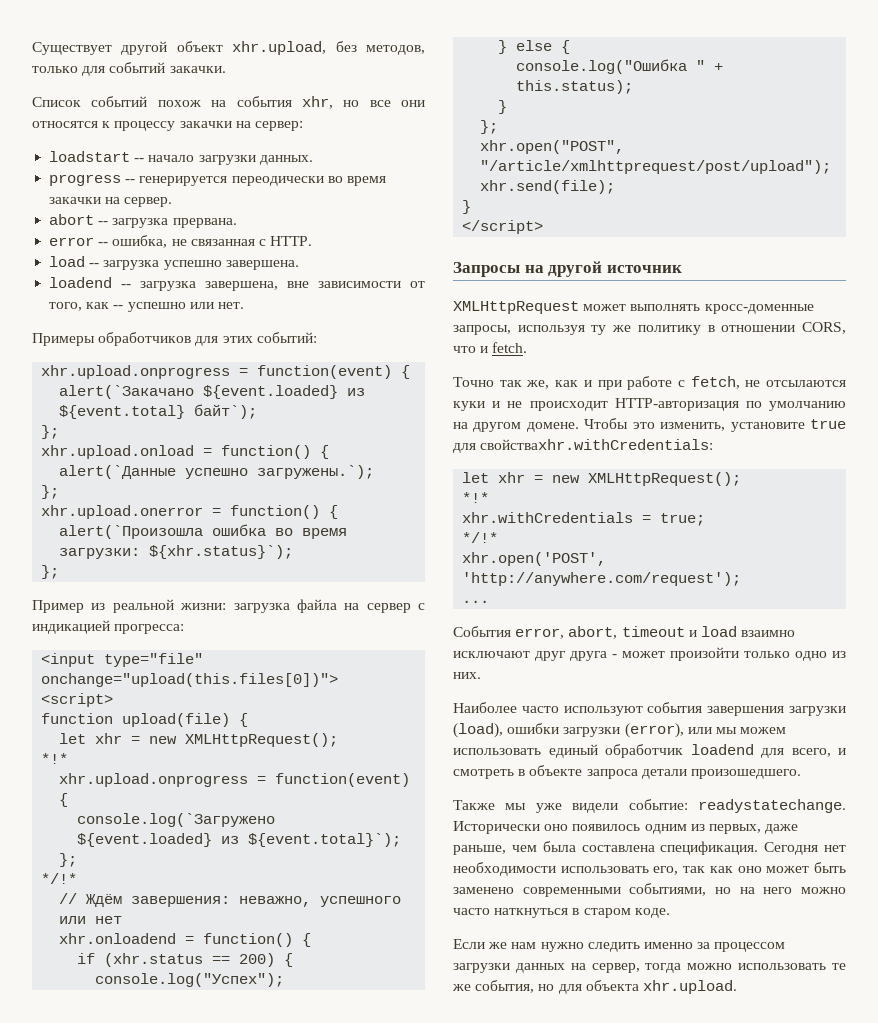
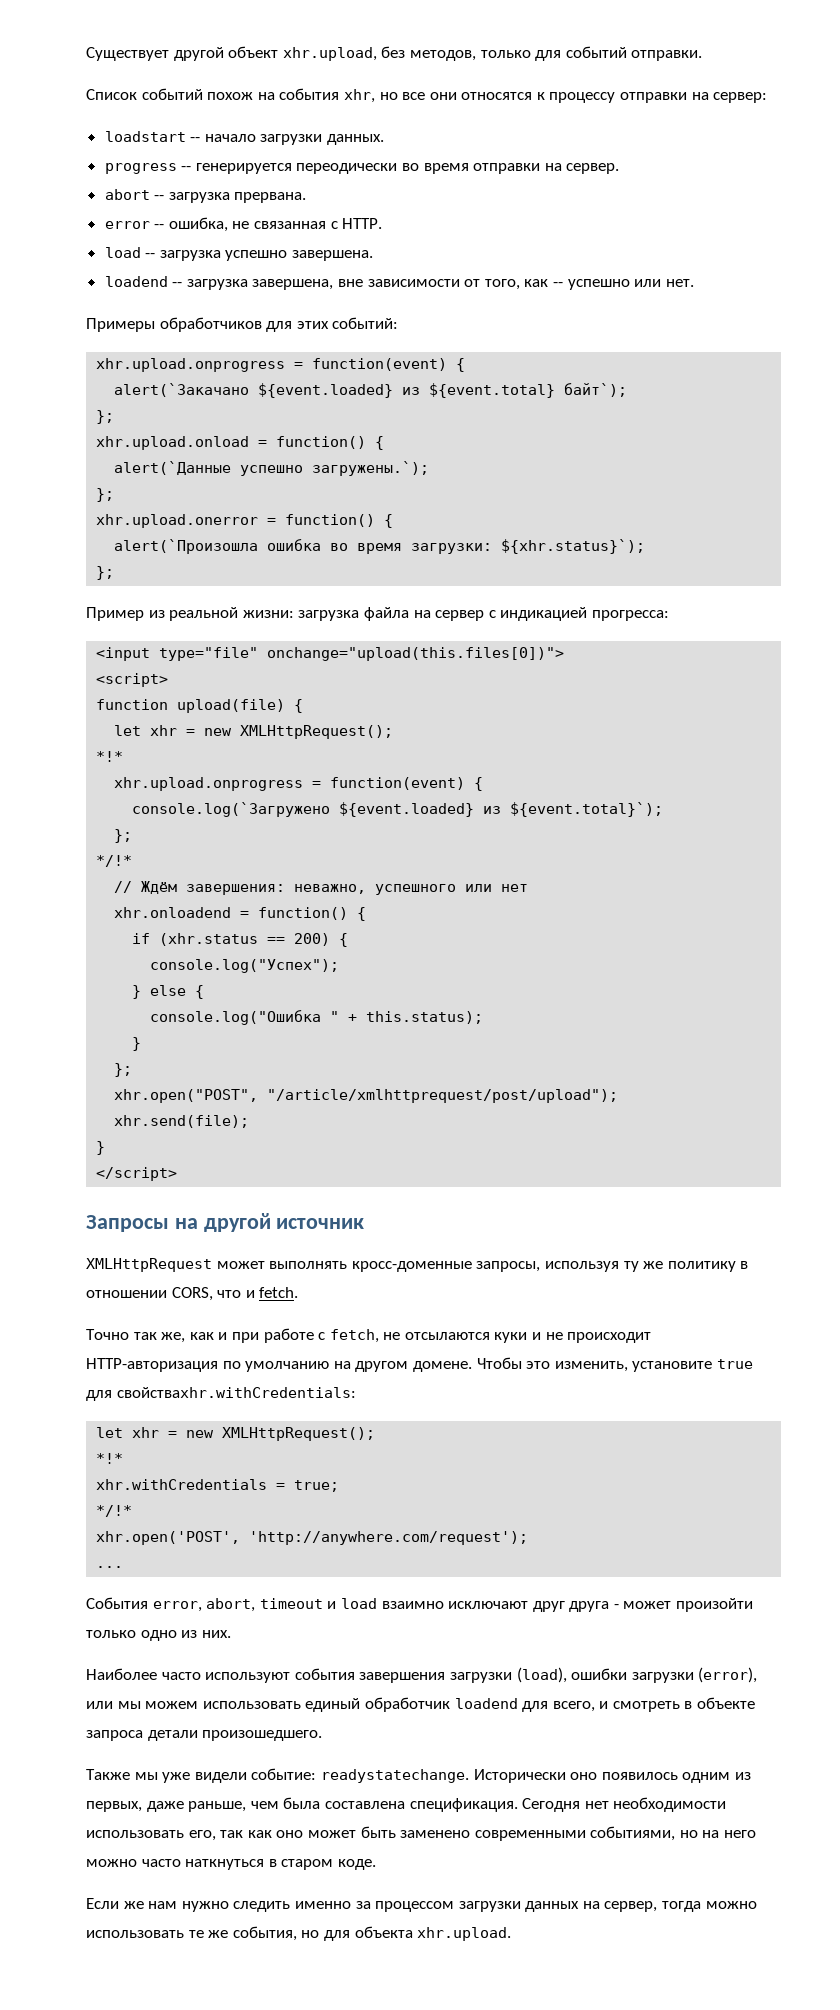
- Существует другой объект xhr.upload, без методов, только для событий закачки.
+ Существует другой объект xhr.upload, без методов, только для событий отправки.
- Список событий похож на события xhr, но все они относятся к процессу закачки на сервер:
+ Список событий похож на события xhr, но все они относятся к процессу отправки на сервер:
- progress -- генерируется переодически во время закачки на сервер.
+ progress -- генерируется переодически во время отправки на сервер.

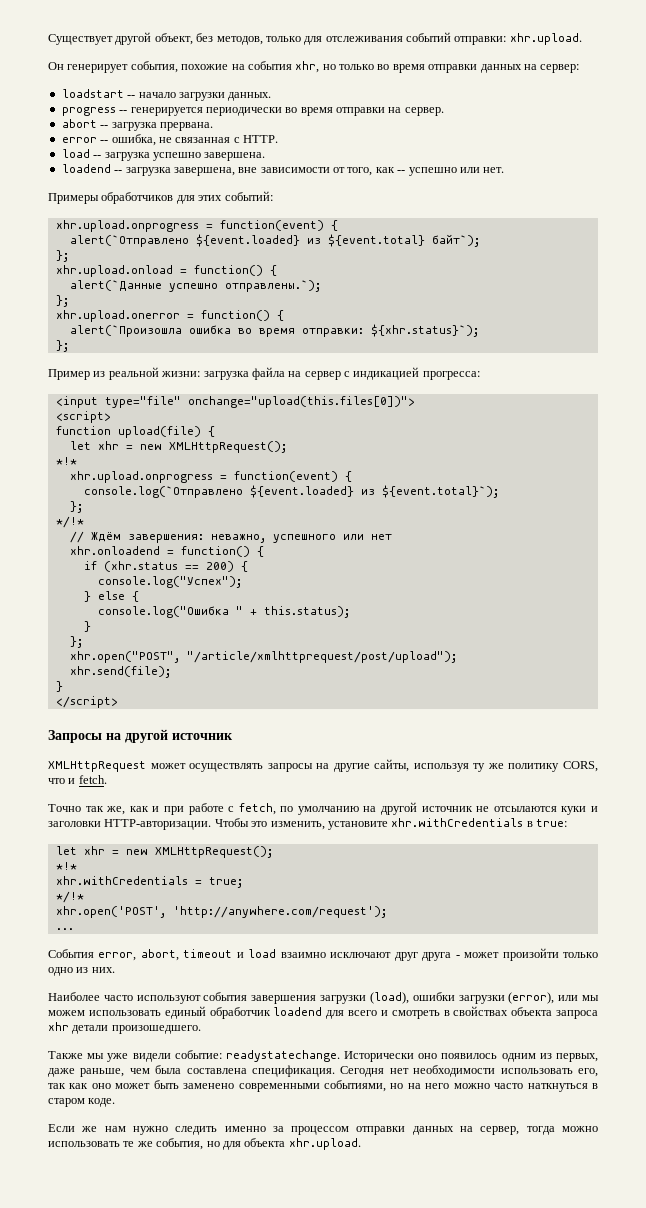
- Существует другой объект xhr.upload, без методов, только для событий отправки.
- Список событий похож на события xhr, но все они относятся к процессу отправки на сервер:
+ Существует другой объект, без методов, только для отслеживания событий отправки: xhr.upload.
+ Он генерирует события, похожие на события xhr, но только во время отправки данных на сервер:
- progress -- генерируется переодически во время отправки на сервер.
+ progress -- генерируется периодически во время отправки на сервер.
- alert(`Закачано ${event.loaded} из ${event.total} байт`);
+ alert(`Отправлено ${event.loaded} из ${event.total} байт`);
- alert(`Данные успешно загружены.`);
+ alert(`Данные успешно отправлены.`);
- alert(`Произошла ошибка во время загрузки: ${xhr.status}`);
+ alert(`Произошла ошибка во время отправки: ${xhr.status}`);
- console.log(`Загружено ${event.loaded} из ${event.total}`);
+ console.log(`Отправлено ${event.loaded} из ${event.total}`);
- XMLHttpRequest может выполнять кросс-доменные запросы, используя ту же политику в отношении CORS, что и fetch.
+ XMLHttpRequest может осуществлять запросы на другие сайты, используя ту же политику CORS, что и fetch.
- Точно так же, как и при работе с fetch, не отсылаются куки и не происходит HTTP-авторизация по умолчанию на другом домене.
+ Точно так же, как и при работе с fetch, по умолчанию на другой источник не отсылаются куки и заголовки HTTP-авторизации.
- Чтобы это изменить, установите true для свойстваxhr.withCredentials:
+ Чтобы это изменить, установите xhr.withCredentials в true:
- Наиболее часто используют события завершения загрузки (load), ошибки загрузки (error), или мы можем использовать единый обработчик loadend для всего, и смотреть в объекте запроса детали произошедшего.
+ Наиболее часто используют события завершения загрузки (load), ошибки загрузки (error), или мы можем использовать единый обработчик loadend для всего и смотреть в свойствах объекта запроса xhr детали произошедшего.
- Если же нам нужно следить именно за процессом загрузки данных на сервер, тогда можно использовать те же события, но для объекта xhr.upload.
+ Если же нам нужно следить именно за процессом отправки данных на сервер, тогда можно использовать те же события, но для объекта xhr.upload.

